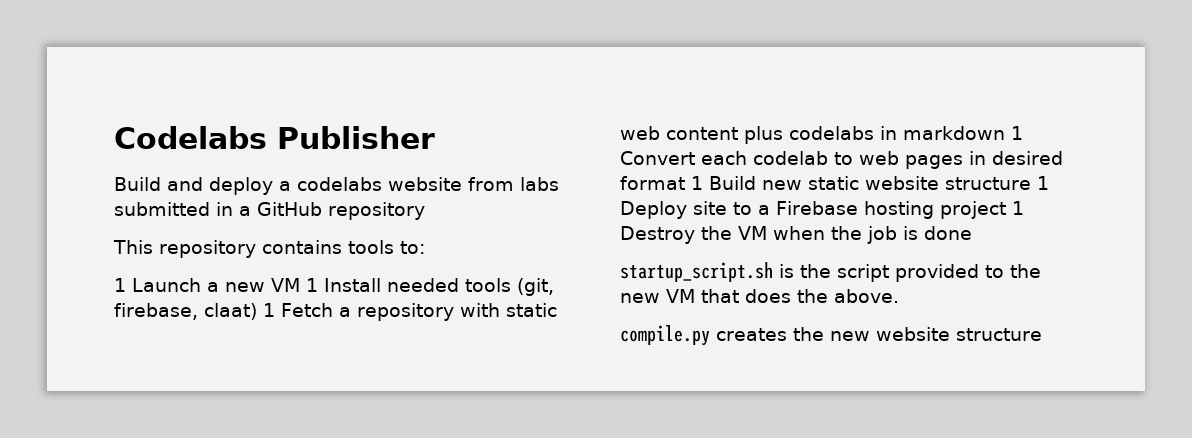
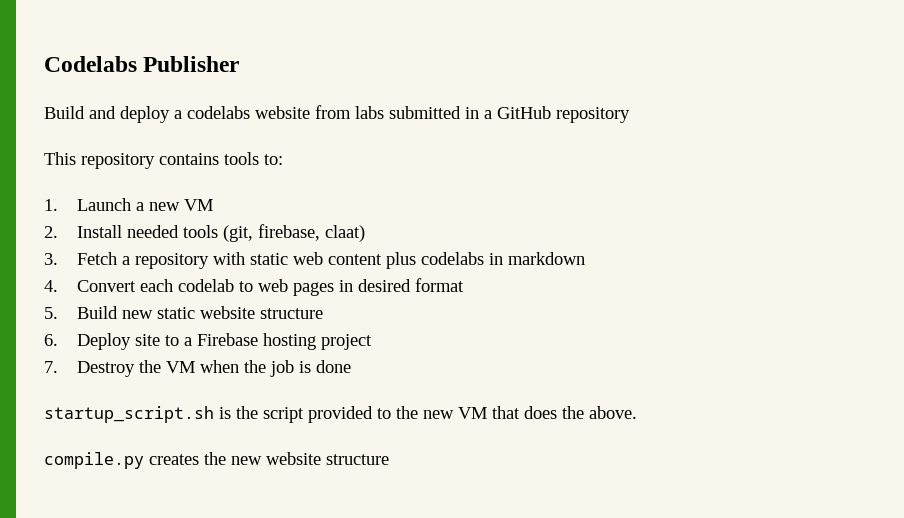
- 1 Launch a new VM 1 Install needed tools (git, firebase, claat) 1 Fetch a repository with static web content plus codelabs in markdown 1 Convert each codelab to web pages in desired format 1 Build new static website structure 1 Deploy site to a Firebase hosting project 1 Destroy the VM when the job is done
+ 1. Launch a new VM
+ 2. Install needed tools (git, firebase, claat)
+ 3. Fetch a repository with static web content plus codelabs in markdown
+ 4. Convert each codelab to web pages in desired format
+ 5. Build new static website structure
+ 6. Deploy site to a Firebase hosting project
+ 7. Destroy the VM when the job is done

